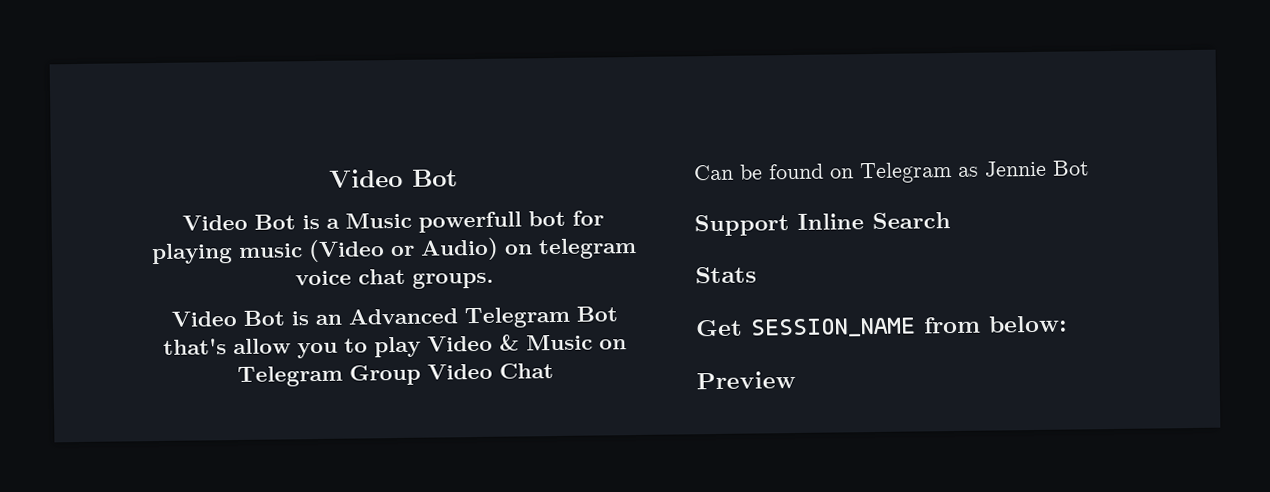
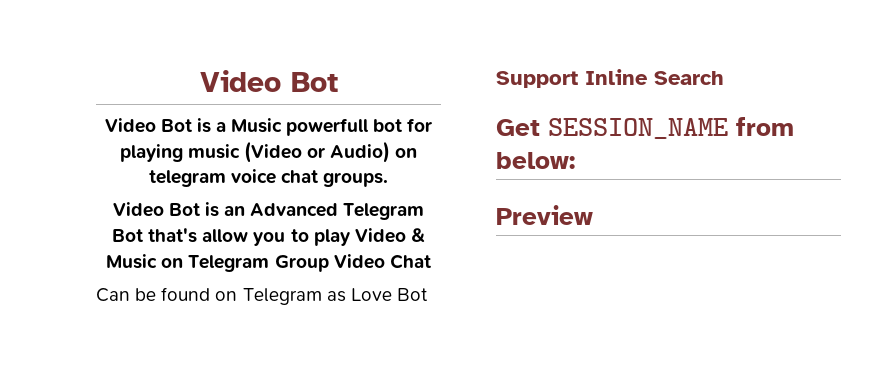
- Can be found on Telegram as Jennie Bot
+ Can be found on Telegram as Love Bot
- Stats

